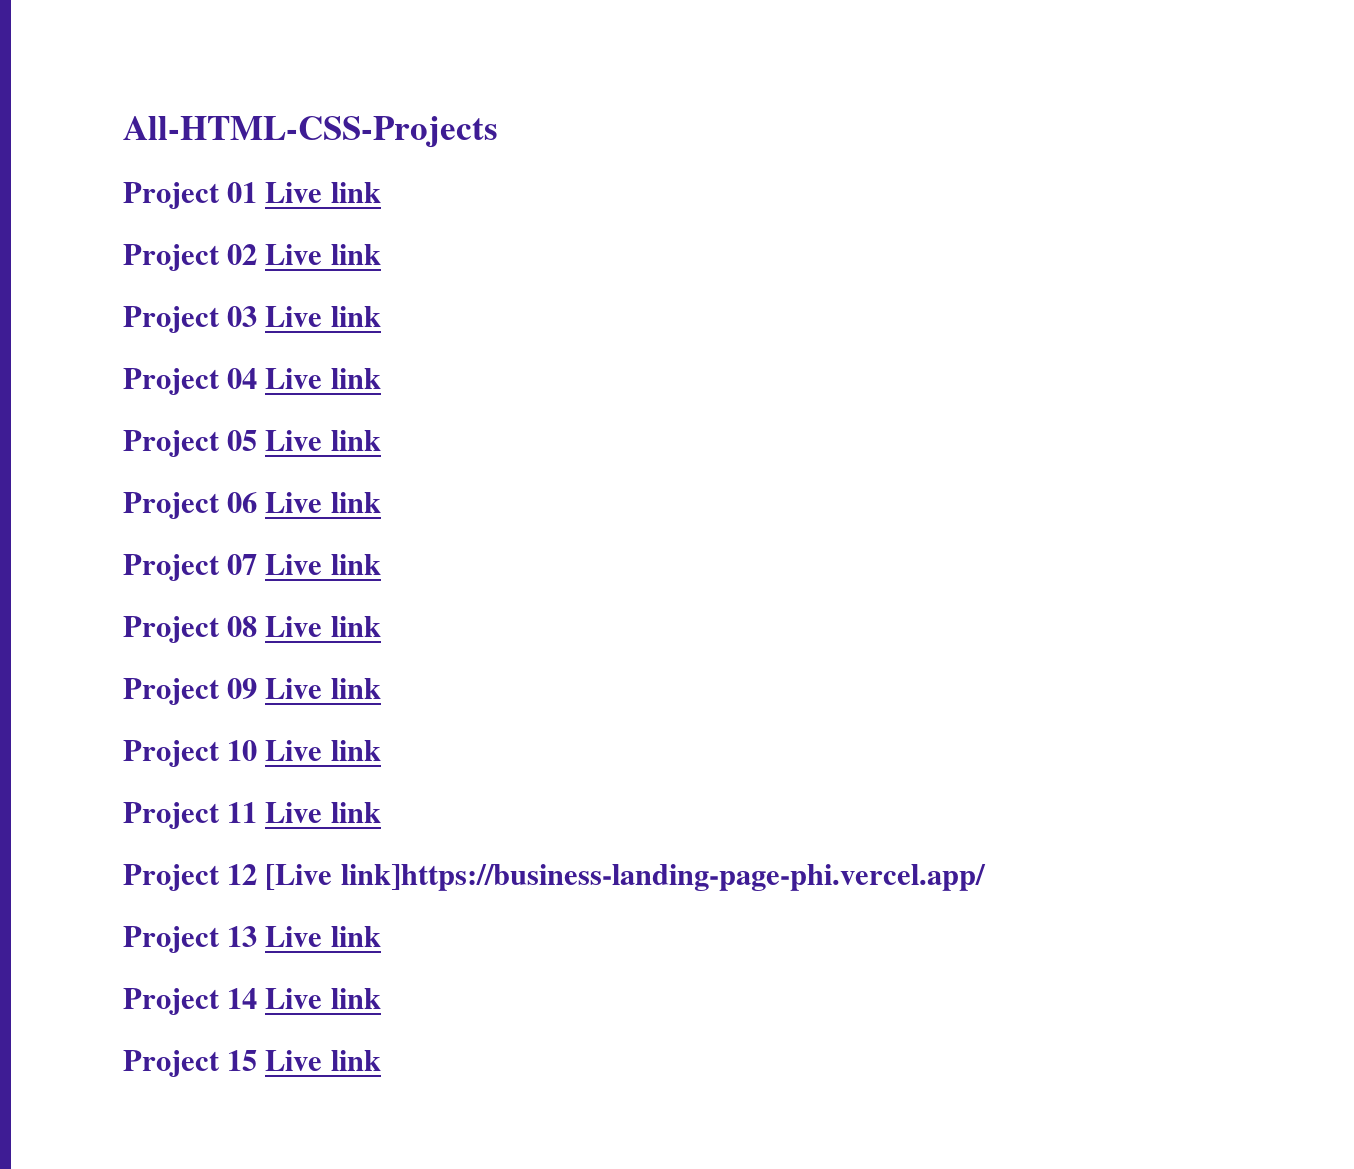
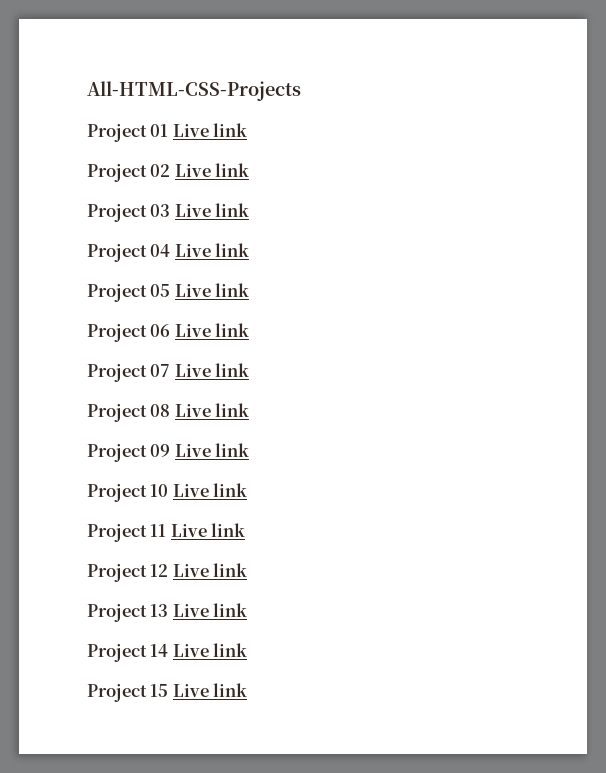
- Project 12 [Live link]https://business-landing-page-phi.vercel.app/
+ Project 12 Live link

